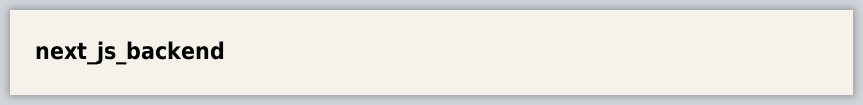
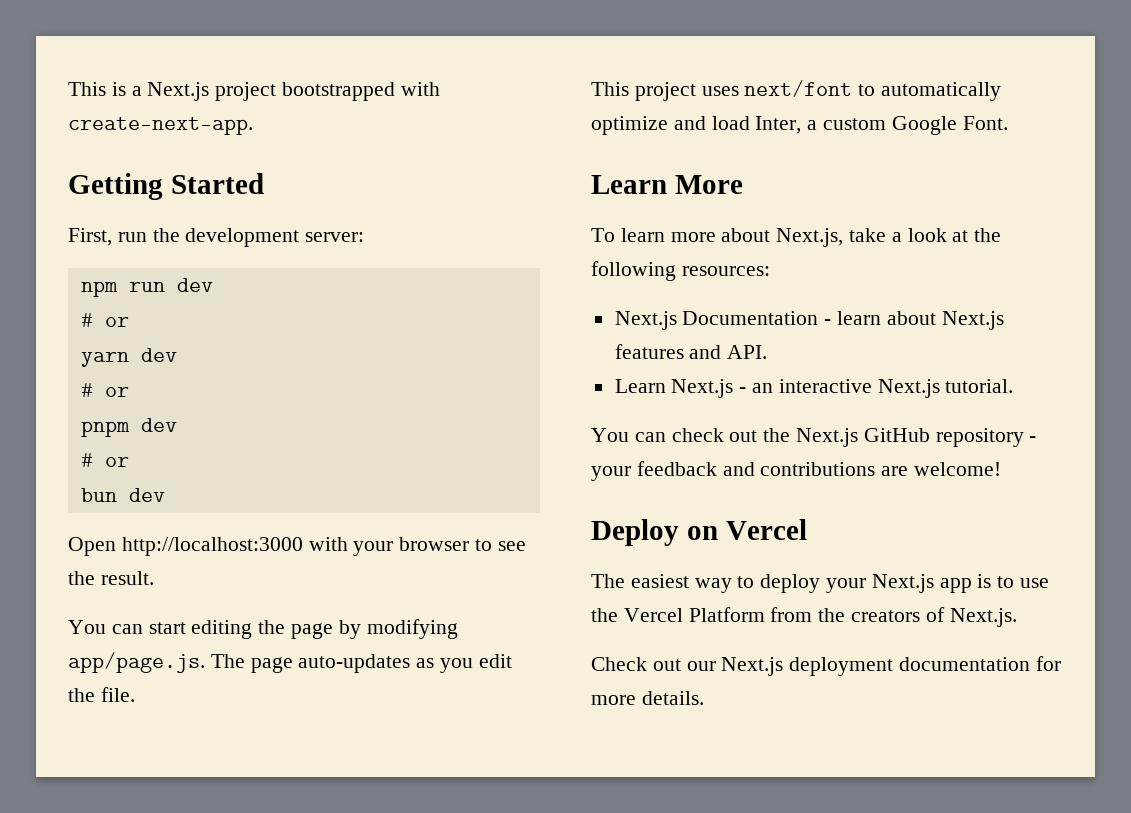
- next_js_backend
+ This is a Next.js project bootstrapped with create-next-app.
+ Getting Started
+ First, run the development server:
+ npm run dev
+ # or
+ yarn dev
+ # or
+ pnpm dev
+ # or
+ bun dev
+ Open http://localhost:3000 with your browser to see the result.
+ You can start editing the page by modifying app/page.js. The page auto-updates as you edit the file.
+ This project uses next/font to automatically optimize and load Inter, a custom Google Font.
+ Learn More
+ To learn more about Next.js, take a look at the following resources:
+ Next.js Documentation - learn about Next.js features and API.
+ Learn Next.js - an interactive Next.js tutorial.
+ You can check out the Next.js GitHub repository - your feedback and contributions are welcome!
+ Deploy on Vercel
+ The easiest way to deploy your Next.js app is to use the Vercel Platform from the creators of Next.js.
+ Check out our Next.js deployment documentation for more details.

